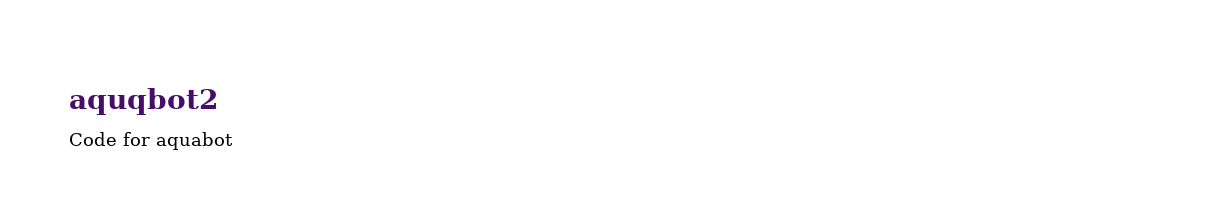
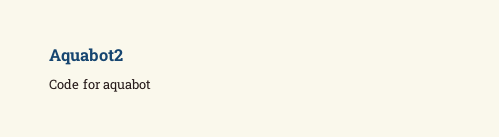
- aquqbot2
+ Aquabot2

